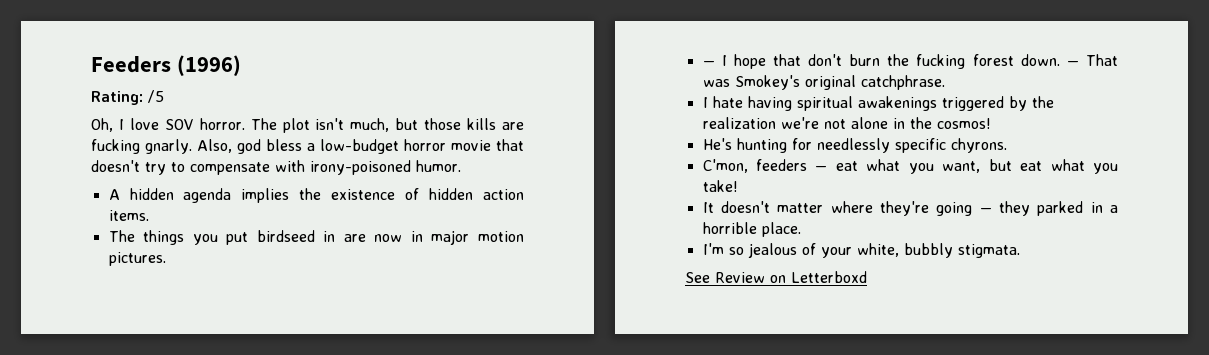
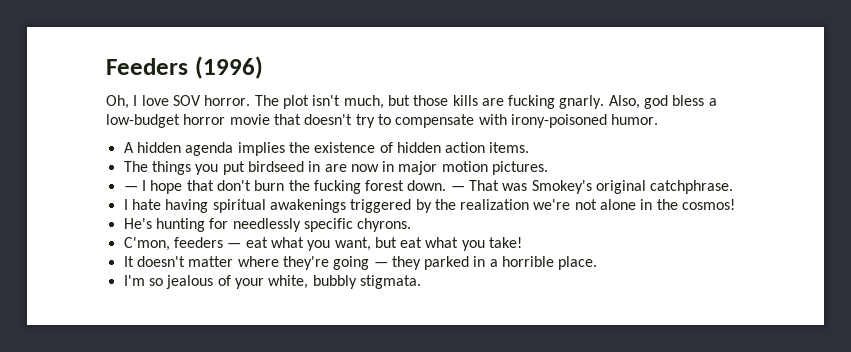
- Rating: /5
- See Review on Letterboxd

